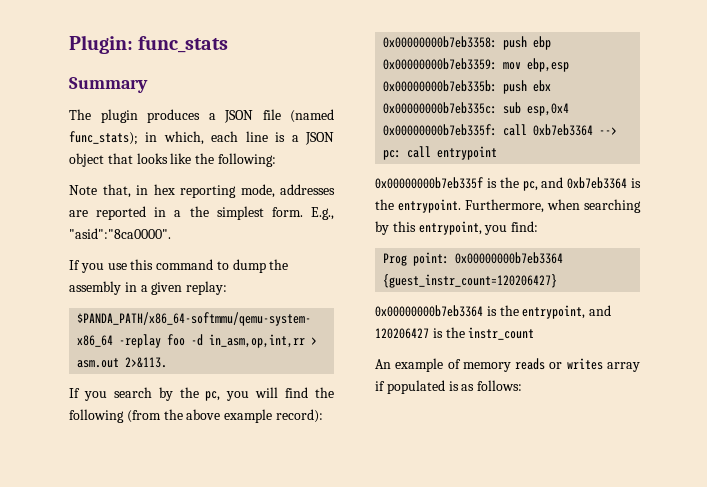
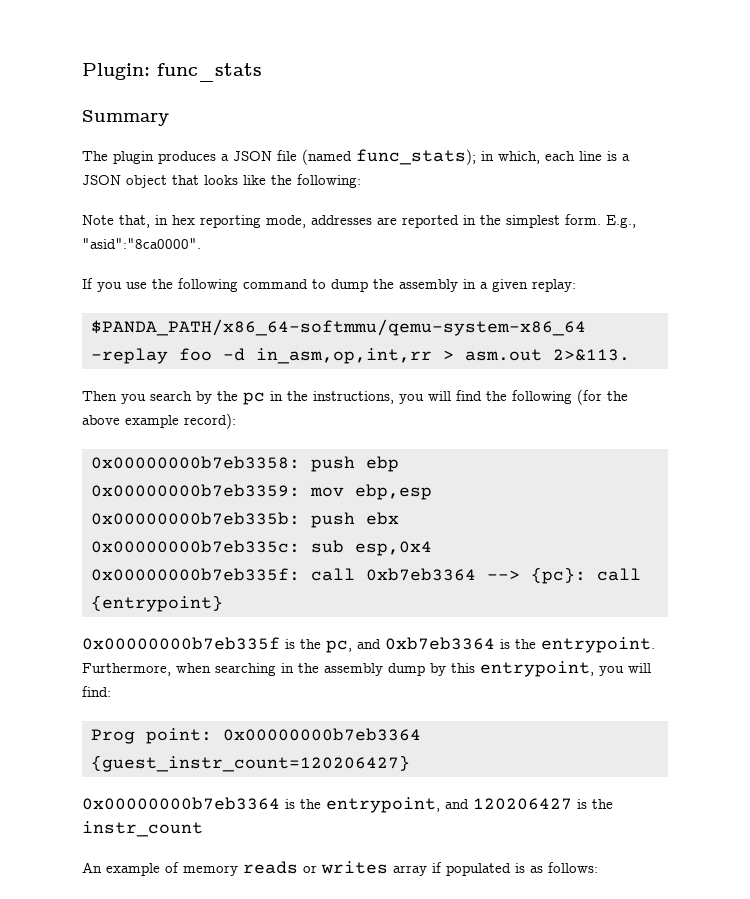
- Note that, in hex reporting mode, addresses are reported in a the simplest form.
+ Note that, in hex reporting mode, addresses are reported in the simplest form.
- If you use this command to dump the assembly in a given replay:
+ If you use the following command to dump the assembly in a given replay:
- If you search by the pc, you will find the following (from the above example record):
+ Then you search by the pc in the instructions, you will find the following (for the above example record):
- 0x00000000b7eb335f: call 0xb7eb3364 --> pc: call entrypoint
+ 0x00000000b7eb335f: call 0xb7eb3364 --> {pc}: call {entrypoint}
- Furthermore, when searching by this entrypoint, you find:
+ Furthermore, when searching in the assembly dump by this entrypoint, you will find:

